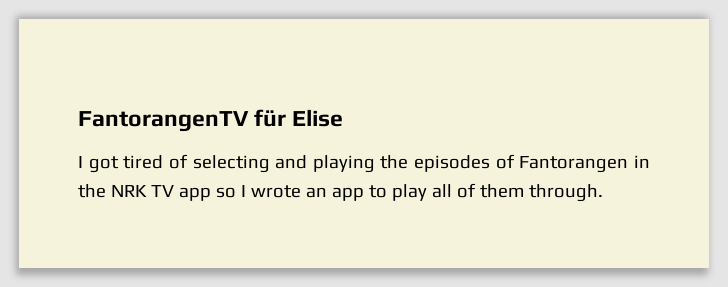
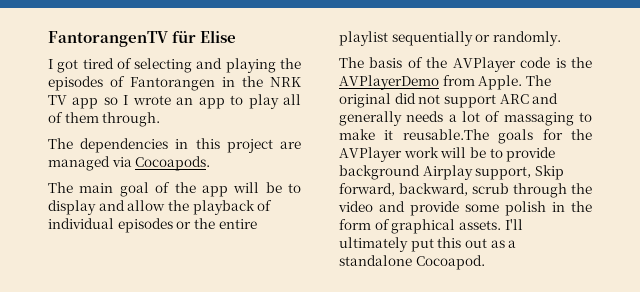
+ The dependencies in this project are managed via Cocoapods.
+ The main goal of the app will be to display and allow the playback of individual episodes or the entire playlist sequentially or randomly.
+ The basis of the AVPlayer code is the AVPlayerDemo from Apple. The original did not support ARC and generally needs a lot of massaging to make it reusable.The goals for the AVPlayer work will be to provide background Airplay support, Skip forward, backward, scrub through the video and provide some polish in the form of graphical assets. I'll ultimately put this out as a standalone Cocoapod.

